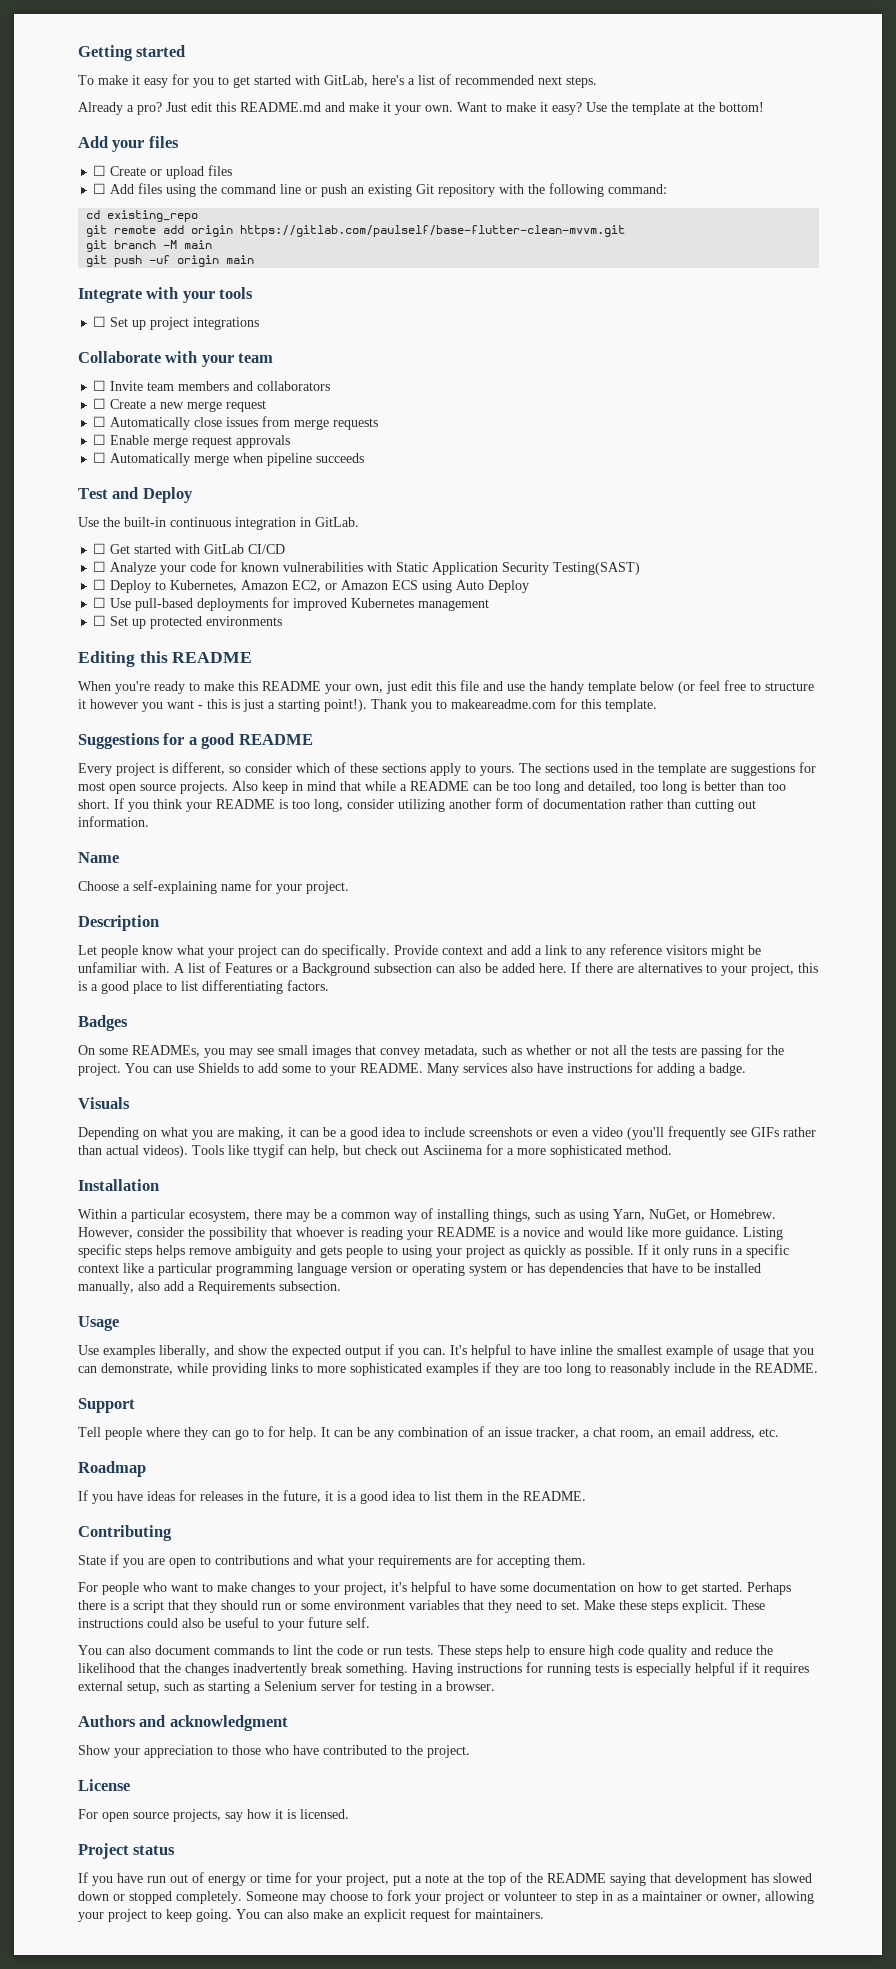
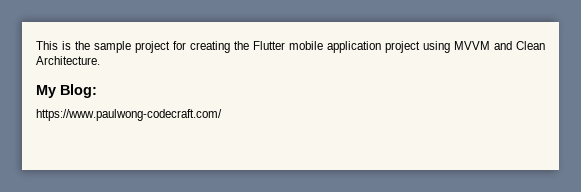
- Getting started
- To make it easy for you to get started with GitLab, here's a list of recommended next steps.
- Already a pro? Just edit this README.md and make it your own. Want to make it easy? Use the template at the bottom!
- Add your files
- ☐ Create or upload files
- ☐ Add files using the command line or push an existing Git repository with the following command:
- cd existing_repo
- git remote add origin https://gitlab.com/paulself/base-flutter-clean-mvvm.git
- git branch -M main
- git push -uf origin main
- Integrate with your tools
- ☐ Set up project integrations
- Collaborate with your team
- ☐ Invite team members and collaborators
- ☐ Create a new merge request
- ☐ Automatically close issues from merge requests
- ☐ Enable merge request approvals
- ☐ Automatically merge when pipeline succeeds
- Test and Deploy
- Use the built-in continuous integration in GitLab.
- ☐ Get started with GitLab CI/CD
- ☐ Analyze your code for known vulnerabilities with Static Application Security Testing(SAST)
- ☐ Deploy to Kubernetes, Amazon EC2, or Amazon ECS using Auto Deploy
- ☐ Use pull-based deployments for improved Kubernetes management
- ☐ Set up protected environments
- Editing this README
- When you're ready to make this README your own, just edit this file and use the handy template below (or feel free to structure it however you want - this is just a starting point!). Thank you to makeareadme.com for this template.
- Suggestions for a good README
- Every project is different, so consider which of these sections apply to yours. The sections used in the template are suggestions for most open source projects. Also keep in mind that while a README can be too long and detailed, too long is better than too short. If you think your README is too long, consider utilizing another form of documentation rather than cutting out information.
- Name
- Choose a self-explaining name for your project.
- Description
- Let people know what your project can do specifically. Provide context and add a link to any reference visitors might be unfamiliar with. A list of Features or a Background subsection can also be added here. If there are alternatives to your project, this is a good place to list differentiating factors.
- Badges
- On some READMEs, you may see small images that convey metadata, such as whether or not all the tests are passing for the project. You can use Shields to add some to your README. Many services also have instructions for adding a badge.
- Visuals
- Depending on what you are making, it can be a good idea to include screenshots or even a video (you'll frequently see GIFs rather than actual videos). Tools like ttygif can help, but check out Asciinema for a more sophisticated method.
- Installation
- Within a particular ecosystem, there may be a common way of installing things, such as using Yarn, NuGet, or Homebrew. However, consider the possibility that whoever is reading your README is a novice and would like more guidance. Listing specific steps helps remove ambiguity and gets people to using your project as quickly as possible. If it only runs in a specific context like a particular programming language version or operating system or has dependencies that have to be installed manually, also add a Requirements subsection.
- Usage
- Use examples liberally, and show the expected output if you can. It's helpful to have inline the smallest example of usage that you can demonstrate, while providing links to more sophisticated examples if they are too long to reasonably include in the README.
- Support
- Tell people where they can go to for help. It can be any combination of an issue tracker, a chat room, an email address, etc.
- Roadmap
- If you have ideas for releases in the future, it is a good idea to list them in the README.
- Contributing
- State if you are open to contributions and what your requirements are for accepting them.
- For people who want to make changes to your project, it's helpful to have some documentation on how to get started. Perhaps there is a script that they should run or some environment variables that they need to set. Make these steps explicit. These instructions could also be useful to your future self.
- You can also document commands to lint the code or run tests. These steps help to ensure high code quality and reduce the likelihood that the changes inadvertently break something. Having instructions for running tests is especially helpful if it requires external setup, such as starting a Selenium server for testing in a browser.
- Authors and acknowledgment
- Show your appreciation to those who have contributed to the project.
- License
- For open source projects, say how it is licensed.
- Project status
- If you have run out of energy or time for your project, put a note at the top of the README saying that development has slowed down or stopped completely. Someone may choose to fork your project or volunteer to step in as a maintainer or owner, allowing your project to keep going. You can also make an explicit request for maintainers.
+ This is the sample project for creating the Flutter mobile application project using MVVM and Clean Architecture.
+ My Blog:
+ https://www.paulwong-codecraft.com/

